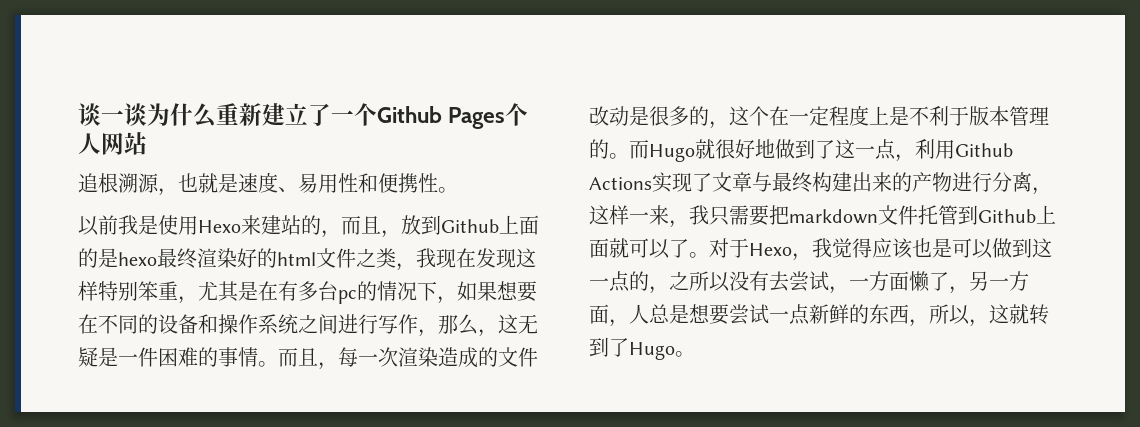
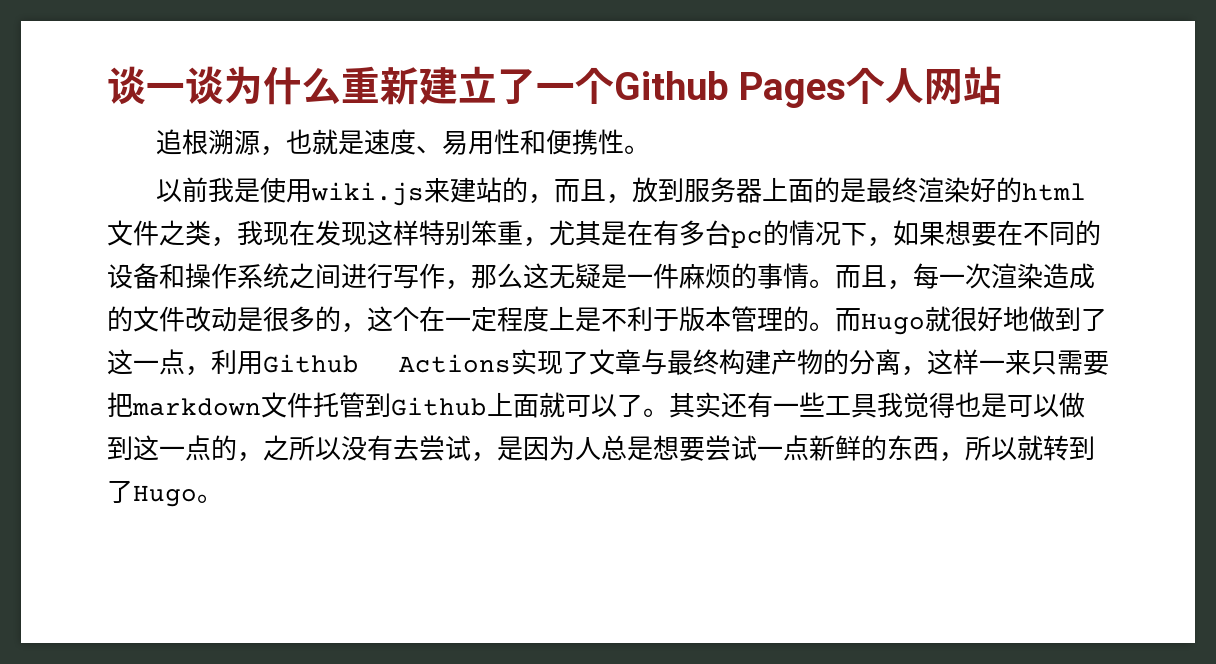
- 以前我是使用Hexo来建站的，而且，放到Github上面的是hexo最终渲染好的html文件之类，我现在发现这样特别笨重，尤其是在有多台pc的情况下，如果想要在不同的设备和操作系统之间进行写作，那么，这无疑是一件困难的事情。
+ 以前我是使用wiki.js来建站的，而且，放到服务器上面的是最终渲染好的html文件之类，我现在发现这样特别笨重，尤其是在有多台pc的情况下，如果想要在不同的设备和操作系统之间进行写作，那么这无疑是一件麻烦的事情。
- 而Hugo就很好地做到了这一点，利用Github Actions实现了文章与最终构建出来的产物进行分离，这样一来，我只需要把markdown文件托管到Github上面就可以了。
+ 而Hugo就很好地做到了这一点，利用Github Actions实现了文章与最终构建产物的分离，这样一来只需要把markdown文件托管到Github上面就可以了。
- 对于Hexo，我觉得应该也是可以做到这一点的，之所以没有去尝试，一方面懒了，另一方面，人总是想要尝试一点新鲜的东西，所以，这就转到了Hugo。
+ 其实还有一些工具我觉得也是可以做到这一点的，之所以没有去尝试，是因为人总是想要尝试一点新鲜的东西，所以就转到了Hugo。

